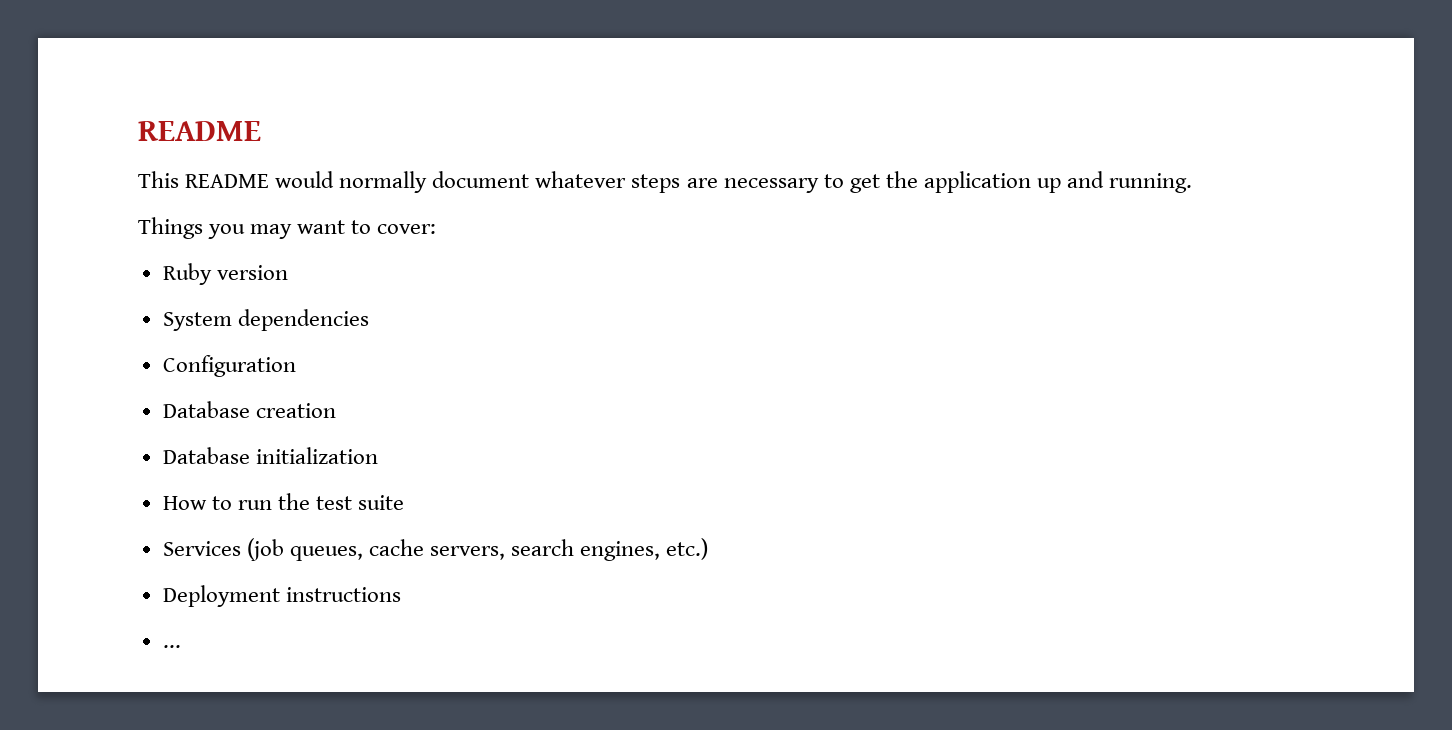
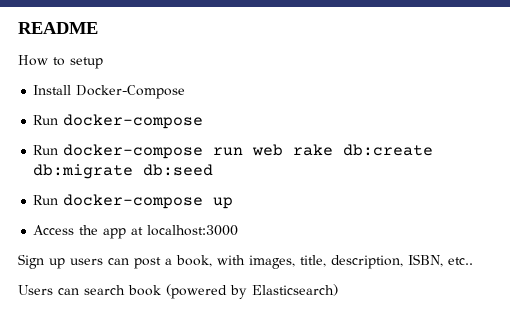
- This README would normally document whatever steps are necessary to get the application up and running.
- Things you may want to cover:
- Ruby version
- System dependencies
- Configuration
- Database creation
- Database initialization
- How to run the test suite
- Services (job queues, cache servers, search engines, etc.)
- Deployment instructions
- ...
+ How to setup
+ Install Docker-Compose
+ Run docker-compose
+ Run docker-compose run web rake db:create db:migrate db:seed
+ Run docker-compose up
+ Access the app at localhost:3000
+ Sign up users can post a book, with images, title, description, ISBN, etc..
+ Users can search book (powered by Elasticsearch)

